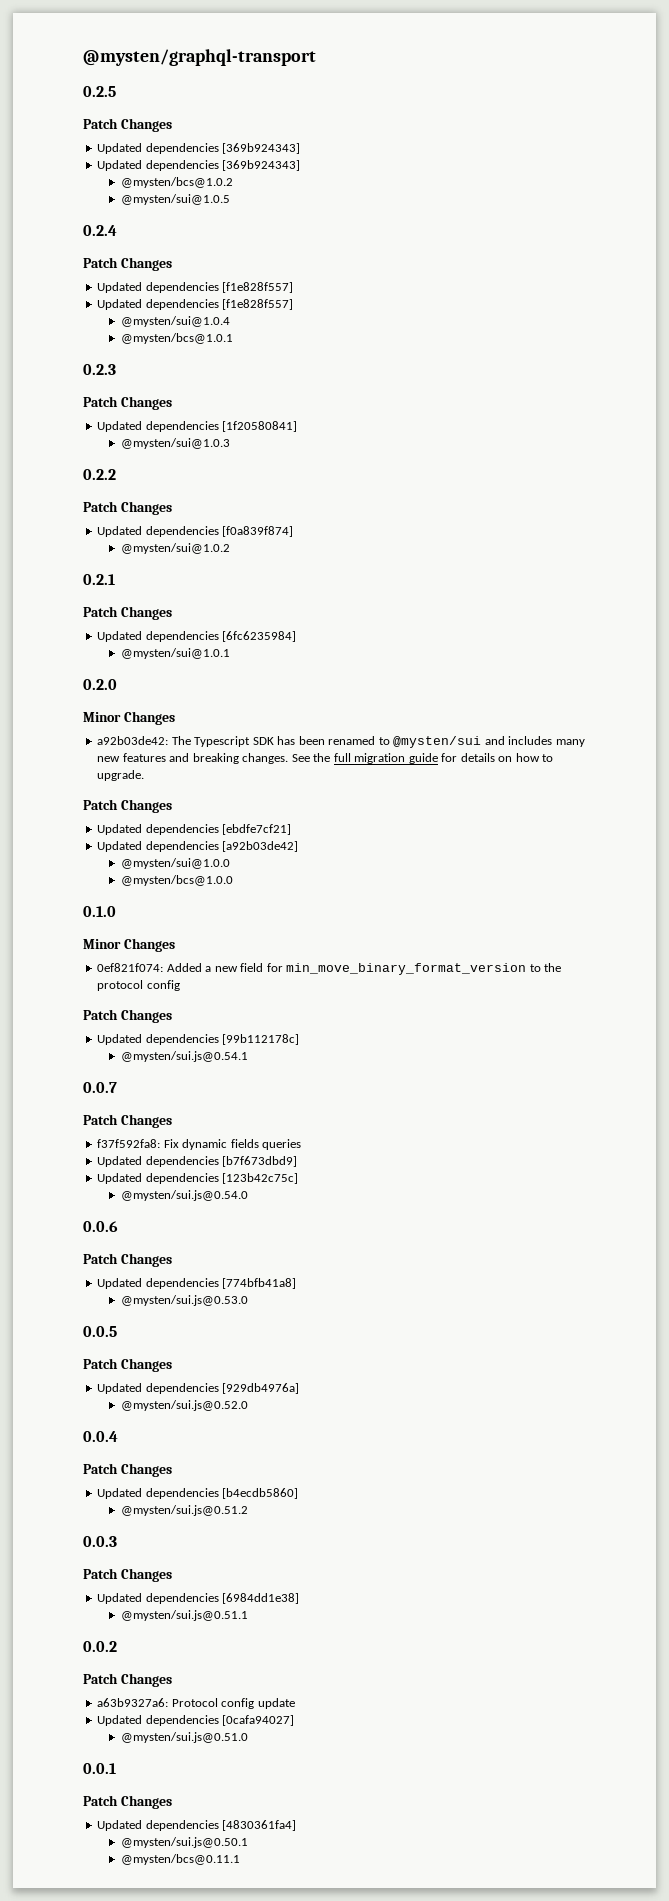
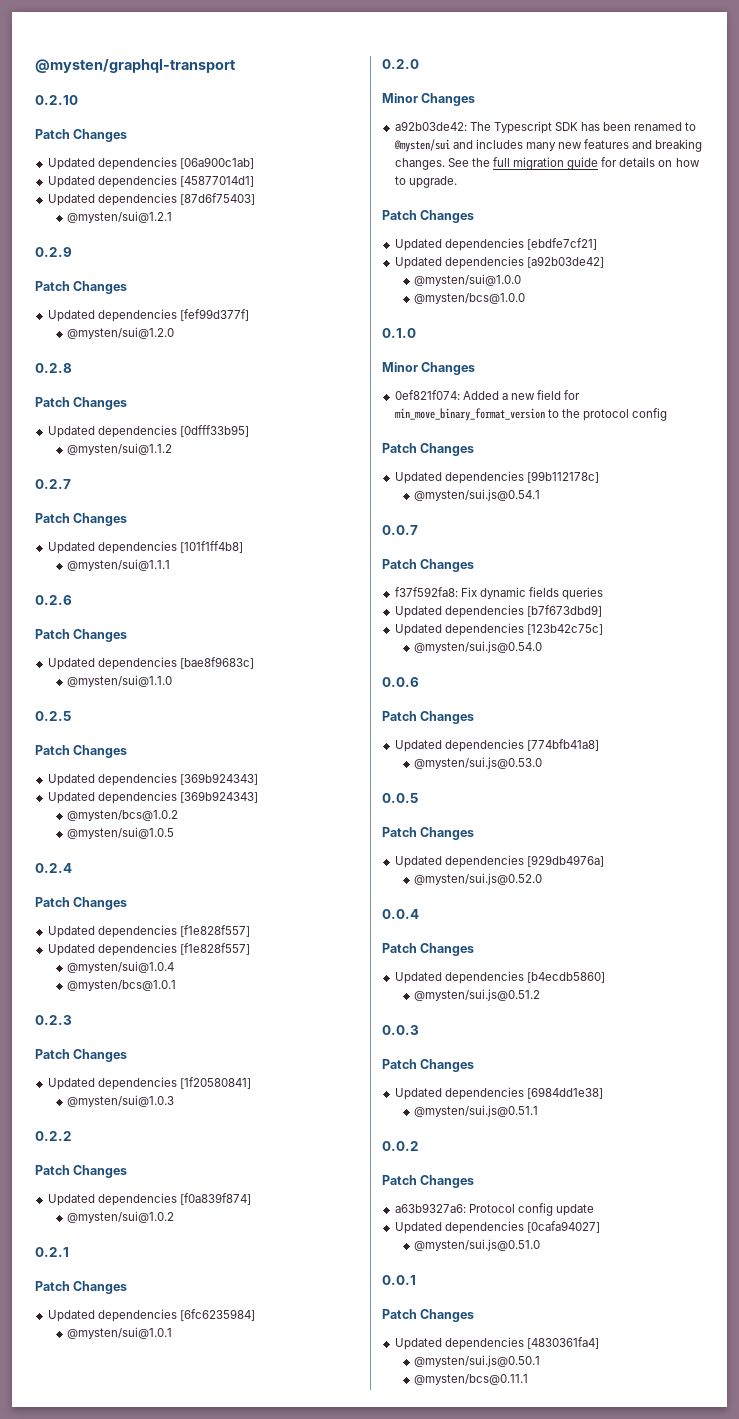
+ 0.2.10
+ Patch Changes
+ Updated dependencies [06a900c1ab]
+ Updated dependencies [45877014d1]
+ Updated dependencies [87d6f75403]
+ @mysten/sui@1.2.1
+ 0.2.9
+ Patch Changes
+ Updated dependencies [fef99d377f]
+ @mysten/sui@1.2.0
+ 0.2.8
+ Patch Changes
+ Updated dependencies [0dfff33b95]
+ @mysten/sui@1.1.2
+ 0.2.7
+ Patch Changes
+ Updated dependencies [101f1ff4b8]
+ @mysten/sui@1.1.1
+ 0.2.6
+ Patch Changes
+ Updated dependencies [bae8f9683c]
+ @mysten/sui@1.1.0

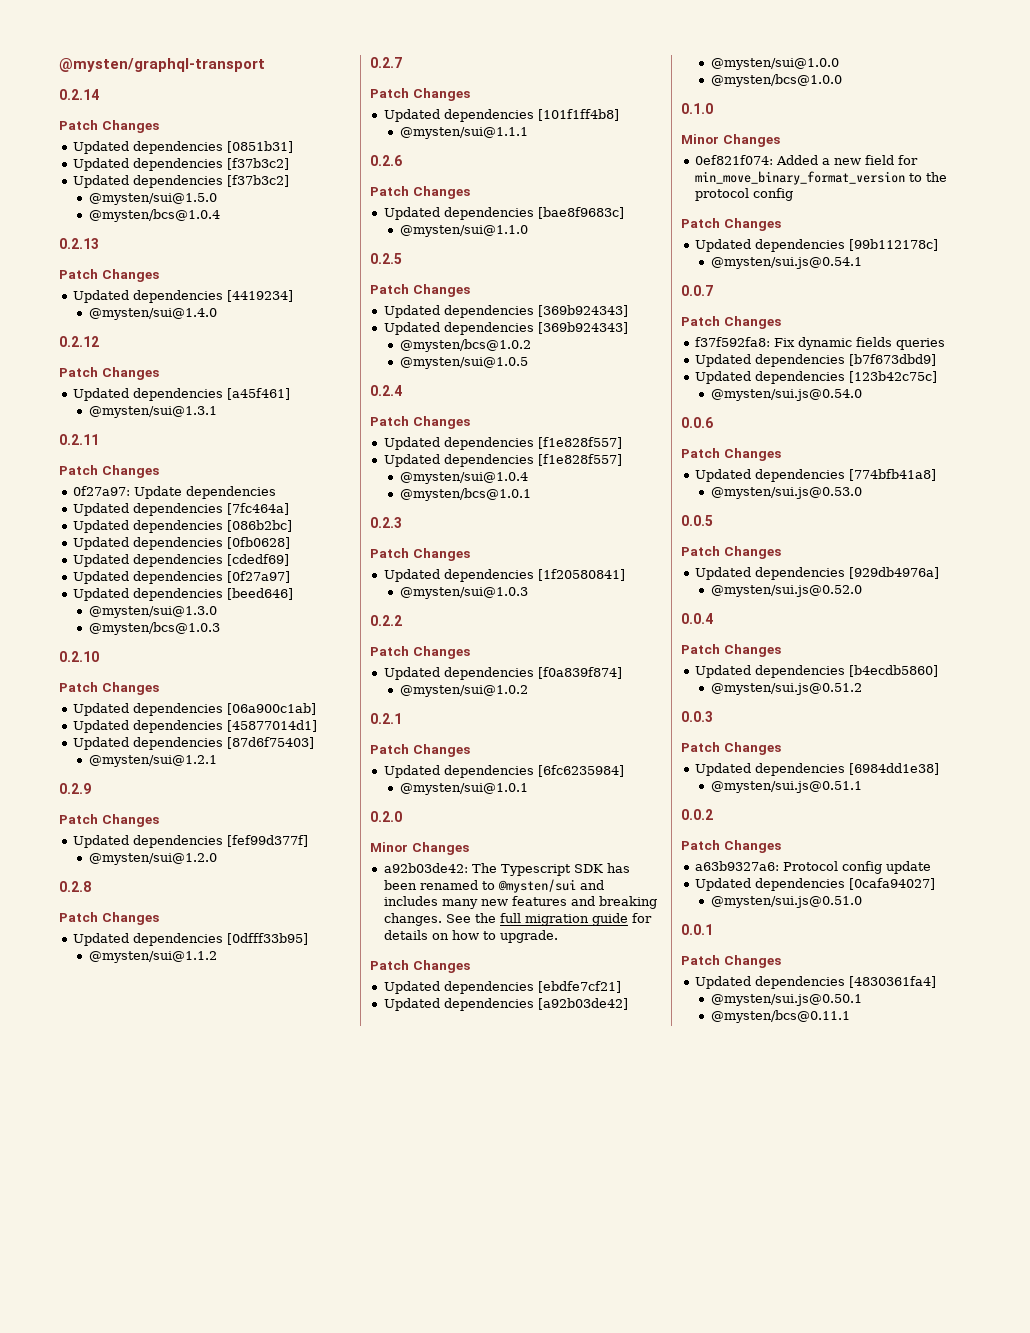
+ 0.2.14
+ Patch Changes
+ Updated dependencies [0851b31]
+ Updated dependencies [f37b3c2]
+ Updated dependencies [f37b3c2]
+ @mysten/sui@1.5.0
+ @mysten/bcs@1.0.4
+ 0.2.13
+ Patch Changes
+ Updated dependencies [4419234]
+ @mysten/sui@1.4.0
+ 0.2.12
+ Patch Changes
+ Updated dependencies [a45f461]
+ @mysten/sui@1.3.1
+ 0.2.11
+ Patch Changes
+ 0f27a97: Update dependencies
+ Updated dependencies [7fc464a]
+ Updated dependencies [086b2bc]
+ Updated dependencies [0fb0628]
+ Updated dependencies [cdedf69]
+ Updated dependencies [0f27a97]
+ Updated dependencies [beed646]
+ @mysten/sui@1.3.0
+ @mysten/bcs@1.0.3

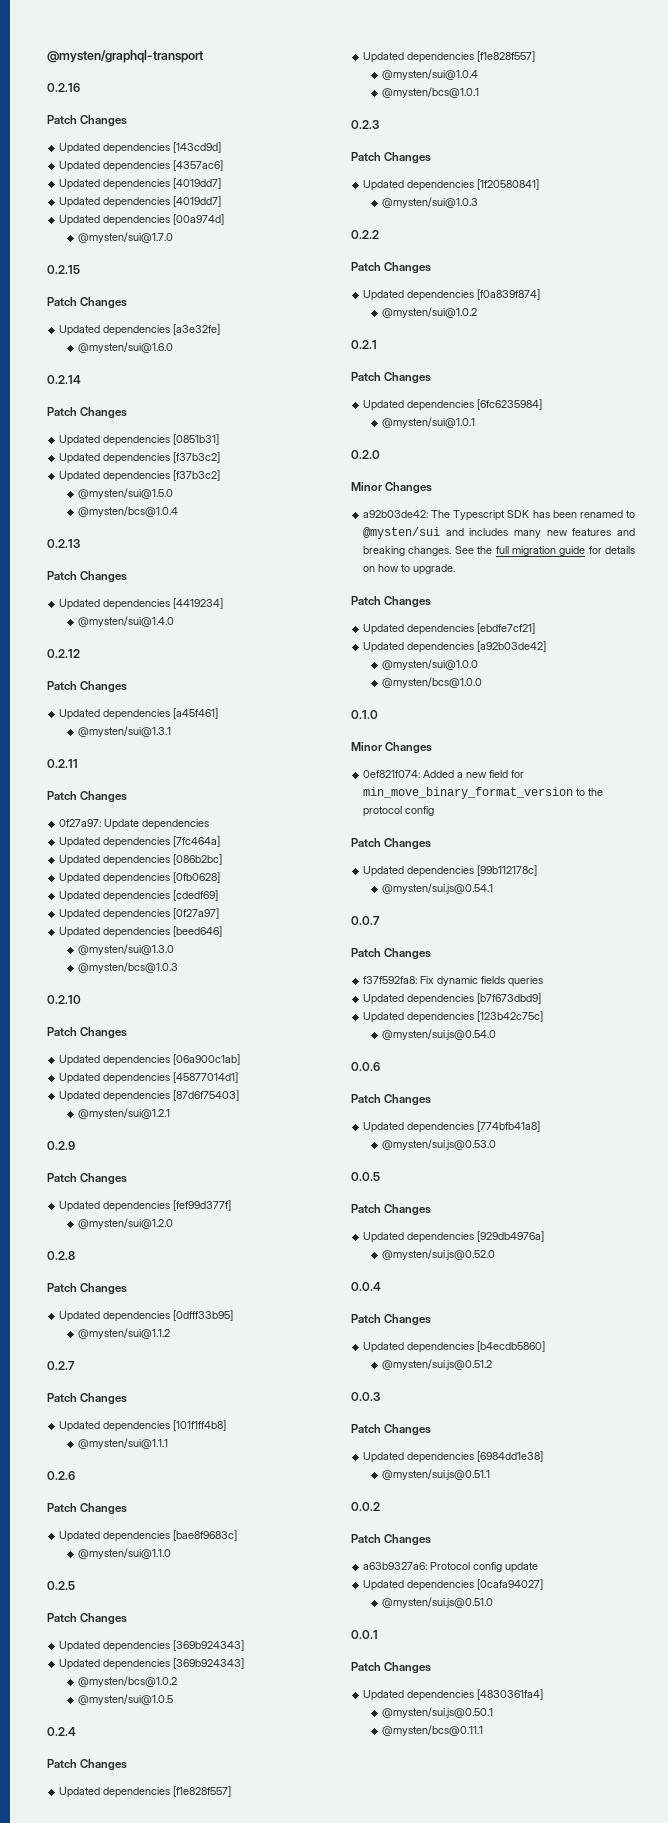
+ 0.2.16
+ Patch Changes
+ Updated dependencies [143cd9d]
+ Updated dependencies [4357ac6]
+ Updated dependencies [4019dd7]
+ Updated dependencies [4019dd7]
+ Updated dependencies [00a974d]
+ @mysten/sui@1.7.0
+ 0.2.15
+ Patch Changes
+ Updated dependencies [a3e32fe]
+ @mysten/sui@1.6.0

